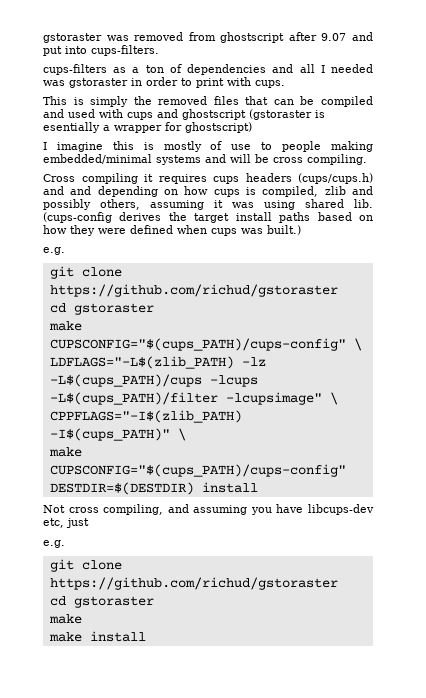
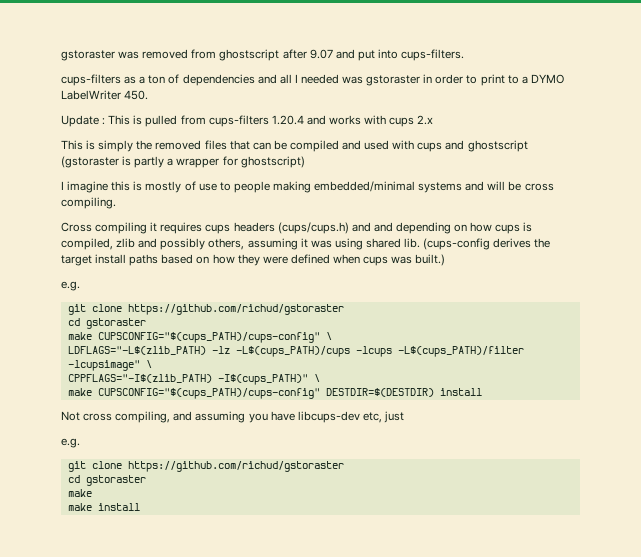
- cups-filters as a ton of dependencies and all I needed was gstoraster in order to print with cups.
+ cups-filters as a ton of dependencies and all I needed was gstoraster in order to print to a DYMO LabelWriter 450.
+ Update : This is pulled from cups-filters 1.20.4 and works with cups 2.x
- This is simply the removed files that can be compiled and used with cups and ghostscript (gstoraster is esentially a wrapper for ghostscript)
+ This is simply the removed files that can be compiled and used with cups and ghostscript (gstoraster is partly a wrapper for ghostscript)

